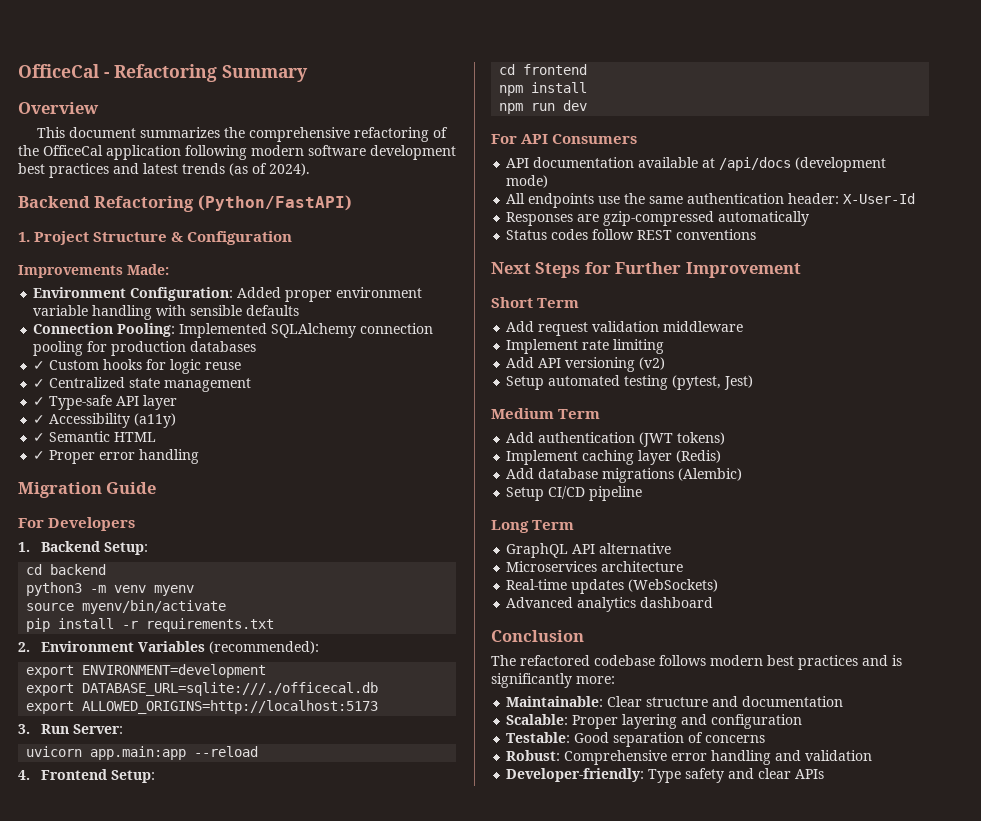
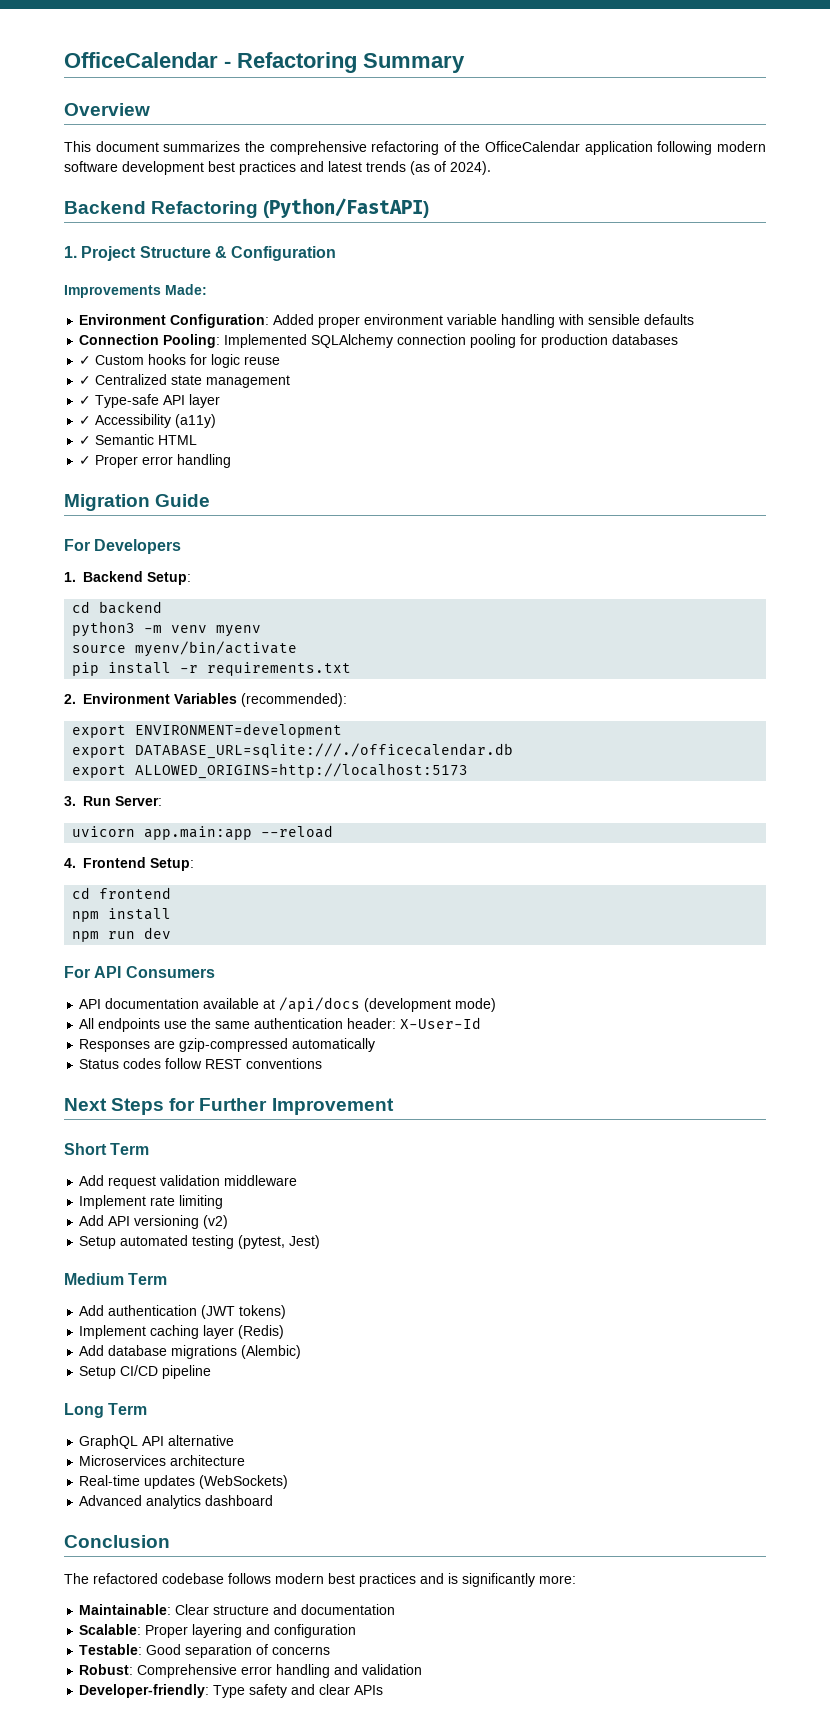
- OfficeCal - Refactoring Summary
+ OfficeCalendar - Refactoring Summary
- This document summarizes the comprehensive refactoring of the OfficeCal application following modern software development best practices and latest trends (as of 2024).
+ This document summarizes the comprehensive refactoring of the OfficeCalendar application following modern software development best practices and latest trends (as of 2024).
- export DATABASE_URL=sqlite:///./officecal.db
+ export DATABASE_URL=sqlite:///./officecalendar.db

